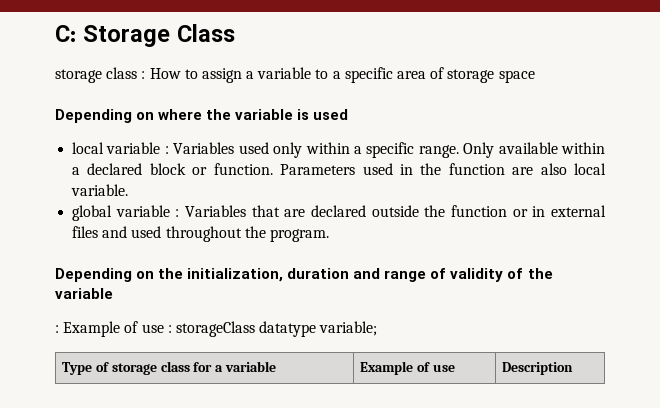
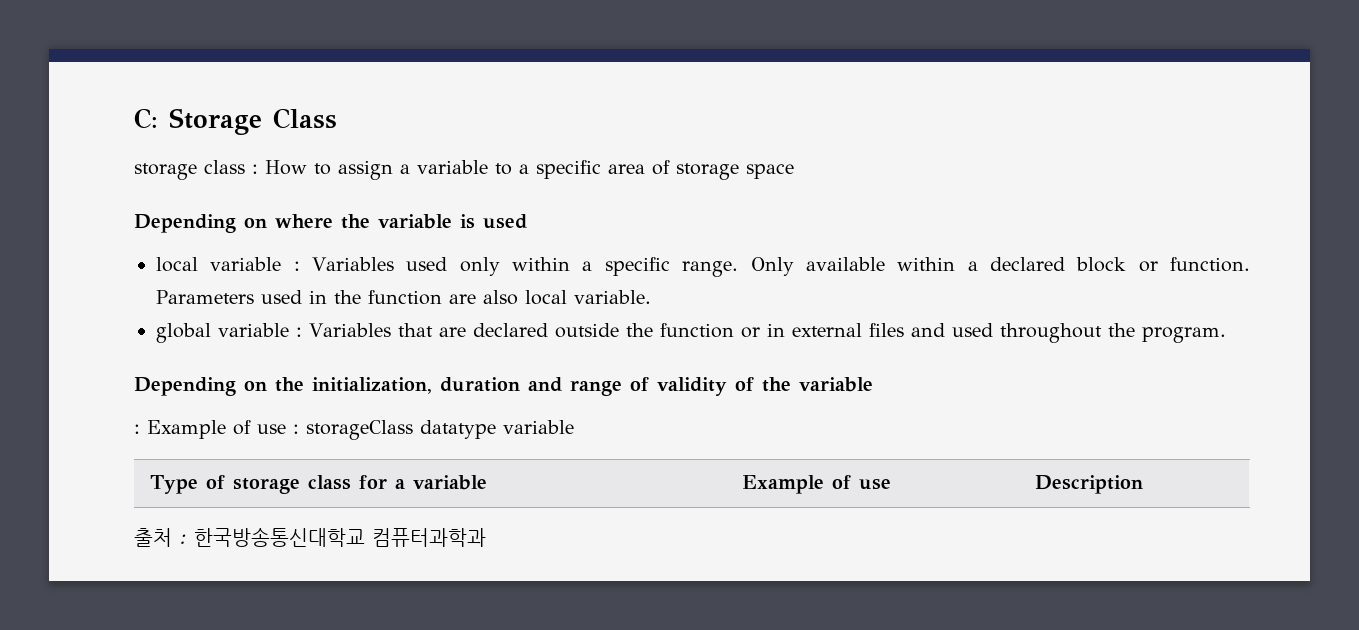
- : Example of use : storageClass datatype variable;
+ : Example of use : storageClass datatype variable
+ 출처 : 한국방송통신대학교 컴퓨터과학과

